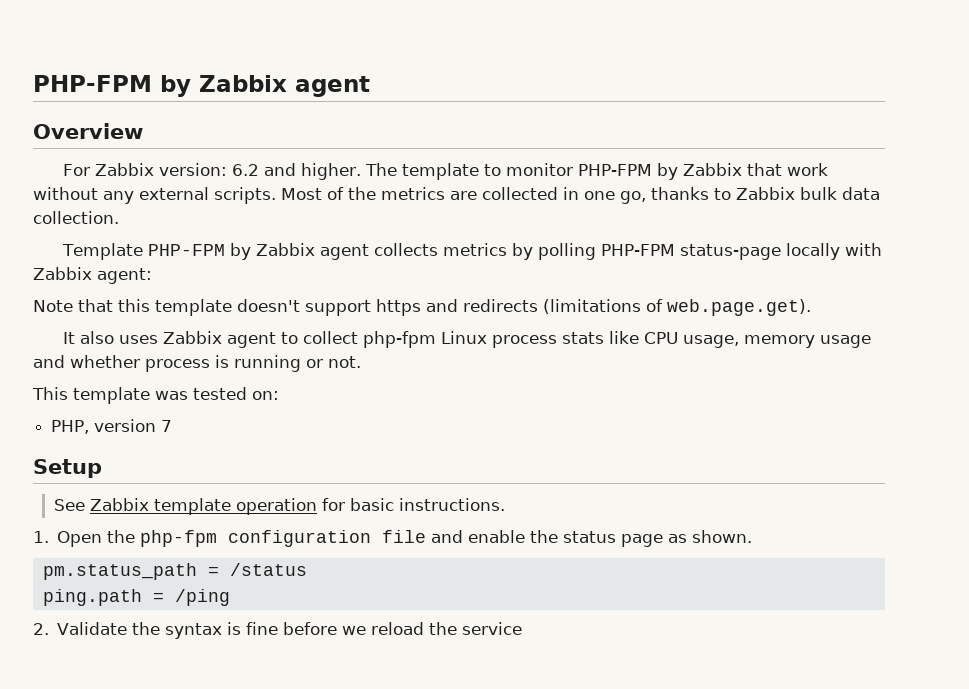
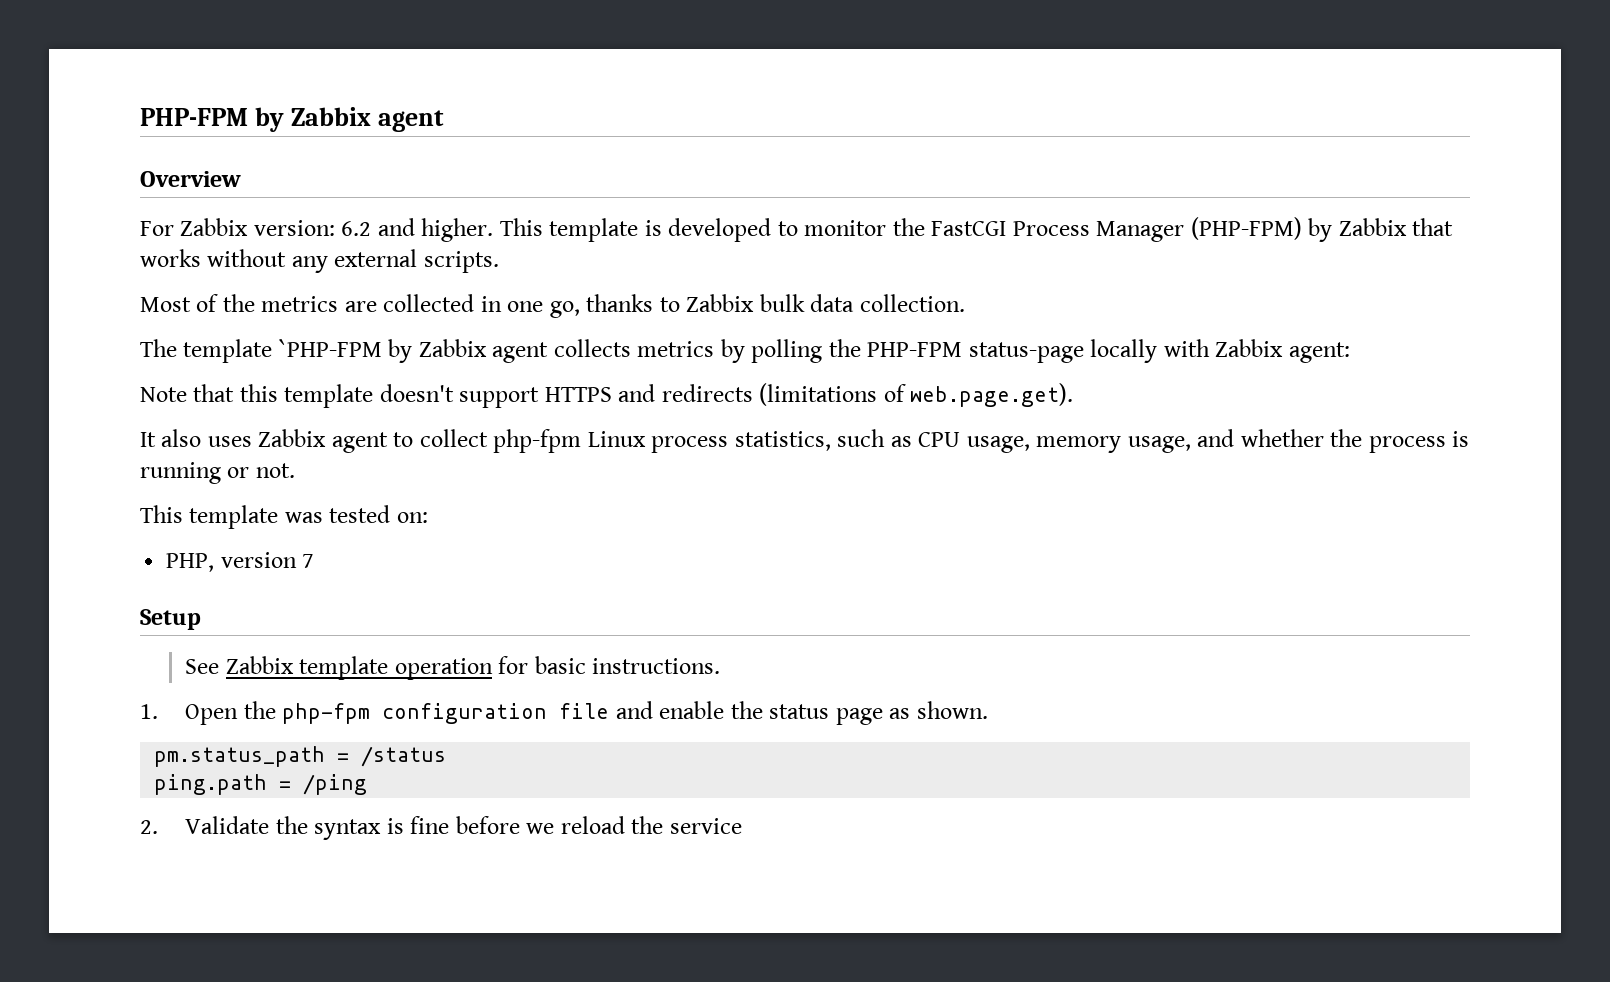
- The template to monitor PHP-FPM by Zabbix that work without any external scripts. Most of the metrics are collected in one go, thanks to Zabbix bulk data collection.
+ This template is developed to monitor the FastCGI Process Manager (PHP-FPM) by Zabbix that works without any external scripts.
+ Most of the metrics are collected in one go, thanks to Zabbix bulk data collection.
- Template PHP-FPM by Zabbix agent collects metrics by polling PHP-FPM status-page locally with Zabbix agent:
+ The template `PHP-FPM by Zabbix agent collects metrics by polling the PHP-FPM status-page locally with Zabbix agent:
- Note that this template doesn't support https and redirects (limitations of web.page.get).
+ Note that this template doesn't support HTTPS and redirects (limitations of web.page.get).
- It also uses Zabbix agent to collect php-fpm Linux process stats like CPU usage, memory usage and whether process is running or not.
+ It also uses Zabbix agent to collect php-fpm Linux process statistics, such as CPU usage, memory usage, and whether the process is running or not.

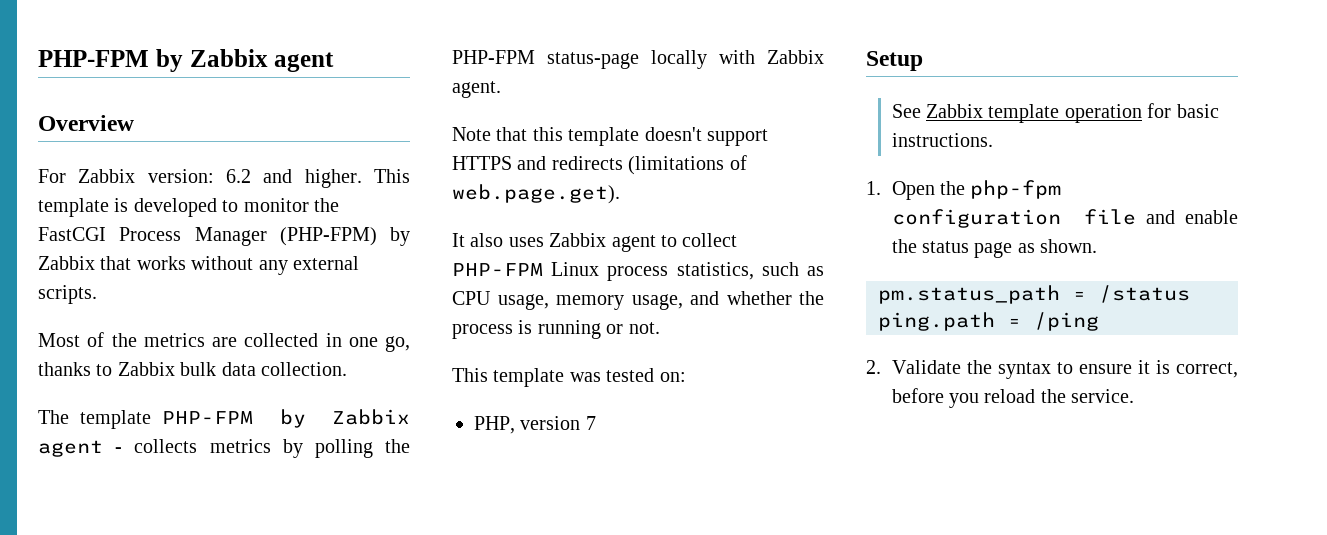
- The template `PHP-FPM by Zabbix agent collects metrics by polling the PHP-FPM status-page locally with Zabbix agent:
+ The template PHP-FPM by Zabbix agent - collects metrics by polling the PHP-FPM status-page locally with Zabbix agent.
- It also uses Zabbix agent to collect php-fpm Linux process statistics, such as CPU usage, memory usage, and whether the process is running or not.
+ It also uses Zabbix agent to collect PHP-FPM Linux process statistics, such as CPU usage, memory usage, and whether the process is running or not.
- 2. Validate the syntax is fine before we reload the service
+ 2. Validate the syntax to ensure it is correct, before you reload the service.

